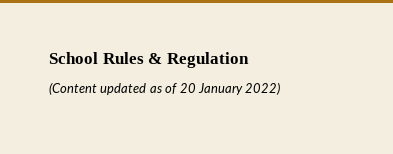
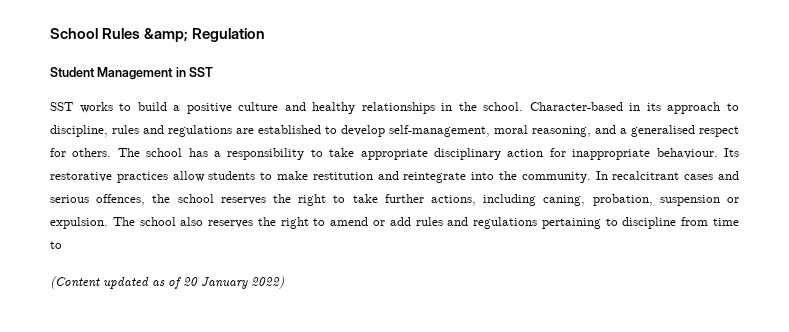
- School Rules & Regulation
+ School Rules &amp; Regulation
+ Student Management in SST
+ SST works to build a positive culture and healthy relationships in the school. Character-based in its approach to discipline, rules and regulations are established to develop self-management, moral reasoning, and a generalised respect for others. The school has a responsibility to take appropriate disciplinary action for inappropriate behaviour. Its restorative practices allow students to make restitution and reintegrate into the community. In recalcitrant cases and serious offences, the school reserves the right to take further actions, including caning, probation, suspension or expulsion. The school also reserves the right to amend or add rules and regulations pertaining to discipline from time to

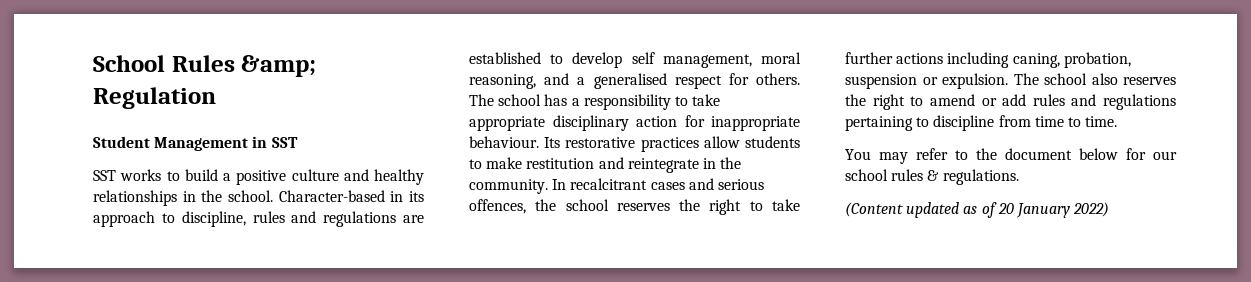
- Character-based in its approach to discipline, rules and regulations are established to develop self-management, moral reasoning, and a generalised respect for others.
+ Character-based in its approach to discipline, rules and regulations are established to develop self management, moral reasoning, and a generalised respect for others.
- Its restorative practices allow students to make restitution and reintegrate into the community.
+ Its restorative practices allow students to make restitution and reintegrate in the community.
- In recalcitrant cases and serious offences, the school reserves the right to take further actions, including caning, probation, suspension or expulsion.
+ In recalcitrant cases and serious offences, the school reserves the right to take further actions including caning, probation, suspension or expulsion.
- The school also reserves the right to amend or add rules and regulations pertaining to discipline from time to
+ The school also reserves the right to amend or add rules and regulations pertaining to discipline from time to time.
+ You may refer to the document below for our school rules & regulations.

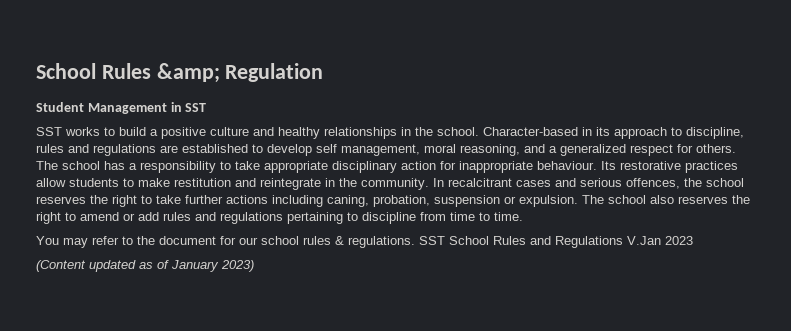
- Character-based in its approach to discipline, rules and regulations are established to develop self management, moral reasoning, and a generalised respect for others.
+ Character-based in its approach to discipline, rules and regulations are established to develop self management, moral reasoning, and a generalized respect for others.
- You may refer to the document below for our school rules & regulations.
+ You may refer to the document for our school rules & regulations. SST School Rules and Regulations V.Jan 2023
- (Content updated as of 20 January 2022)
+ (Content updated as of January 2023)

